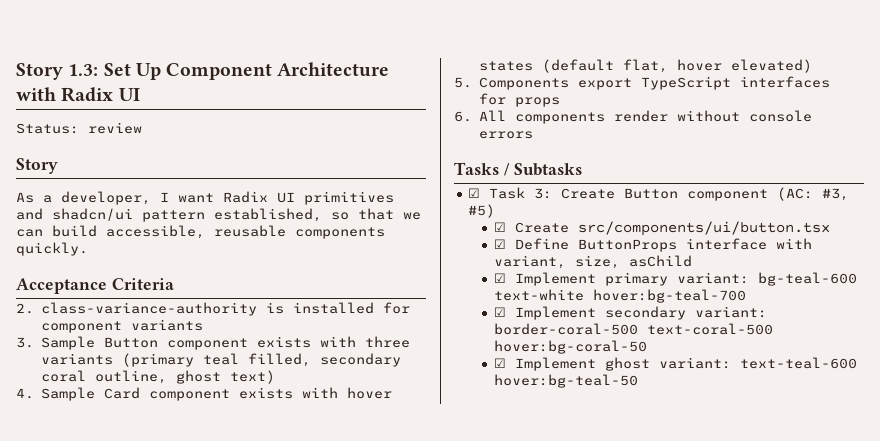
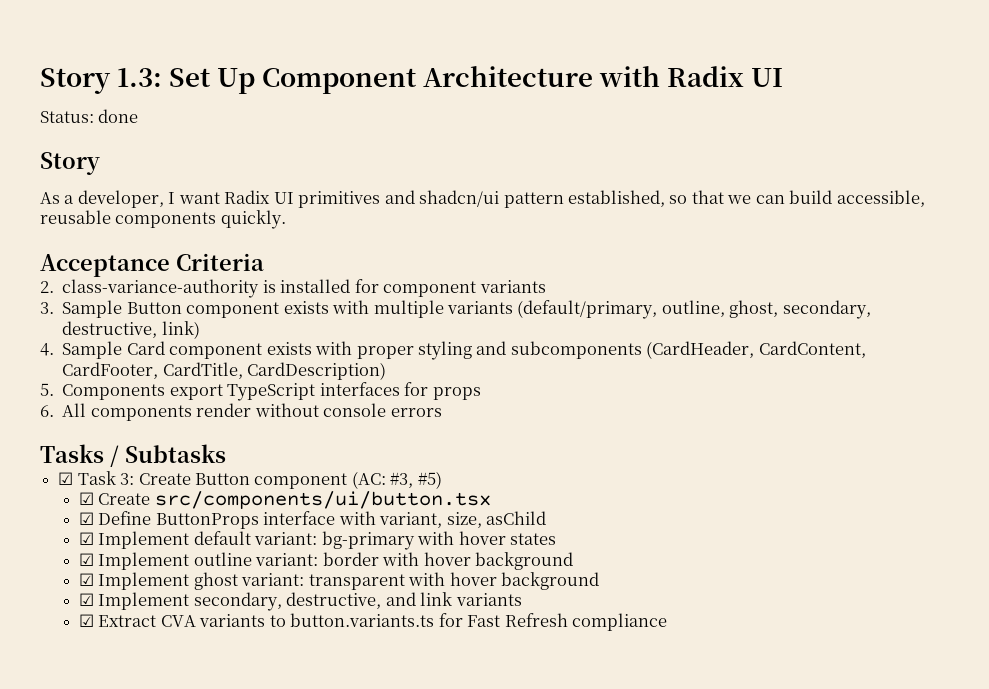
- Status: review
+ Status: done
- 3. Sample Button component exists with three variants (primary teal filled, secondary coral outline, ghost text)
+ 3. Sample Button component exists with multiple variants (default/primary, outline, ghost, secondary, destructive, link)
- 4. Sample Card component exists with hover states (default flat, hover elevated)
+ 4. Sample Card component exists with proper styling and subcomponents (CardHeader, CardContent, CardFooter, CardTitle, CardDescription)
- ☑ Implement primary variant: bg-teal-600 text-white hover:bg-teal-700
- ☑ Implement secondary variant: border-coral-500 text-coral-500 hover:bg-coral-50
- ☑ Implement ghost variant: text-teal-600 hover:bg-teal-50
+ ☑ Implement default variant: bg-primary with hover states
+ ☑ Implement outline variant: border with hover background
+ ☑ Implement ghost variant: transparent with hover background
+ ☑ Implement secondary, destructive, and link variants
+ ☑ Extract CVA variants to button.variants.ts for Fast Refresh compliance

